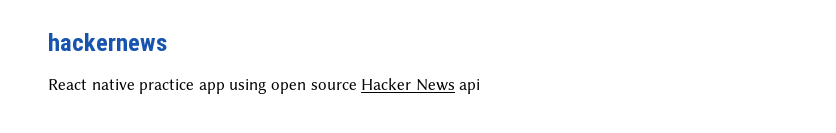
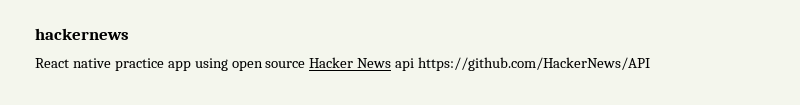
- React native practice app using open source Hacker News api
+ React native practice app using open source Hacker News api https://github.com/HackerNews/API

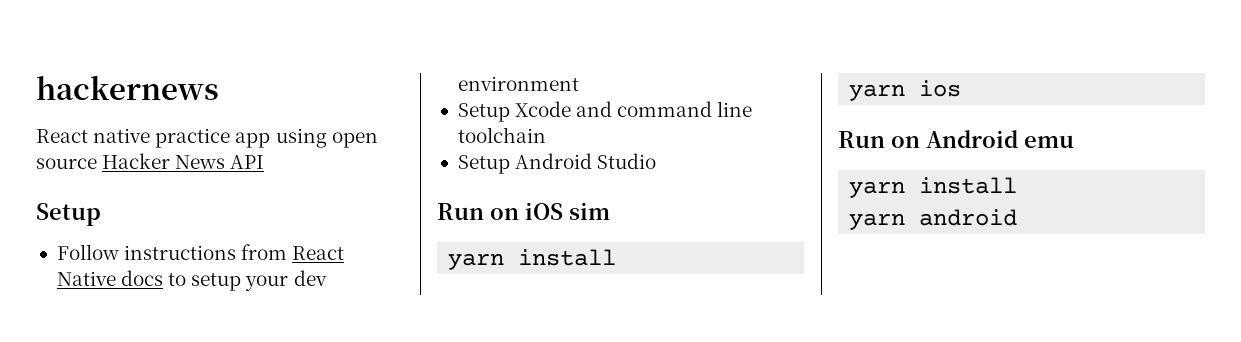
- React native practice app using open source Hacker News api https://github.com/HackerNews/API
+ React native practice app using open source Hacker News API
+ Setup
+ Follow instructions from React Native docs to setup your dev environment
+ Setup Xcode and command line toolchain
+ Setup Android Studio
+ Run on iOS sim
+ yarn install
+ yarn ios
+ Run on Android emu
+ yarn install
+ yarn android

